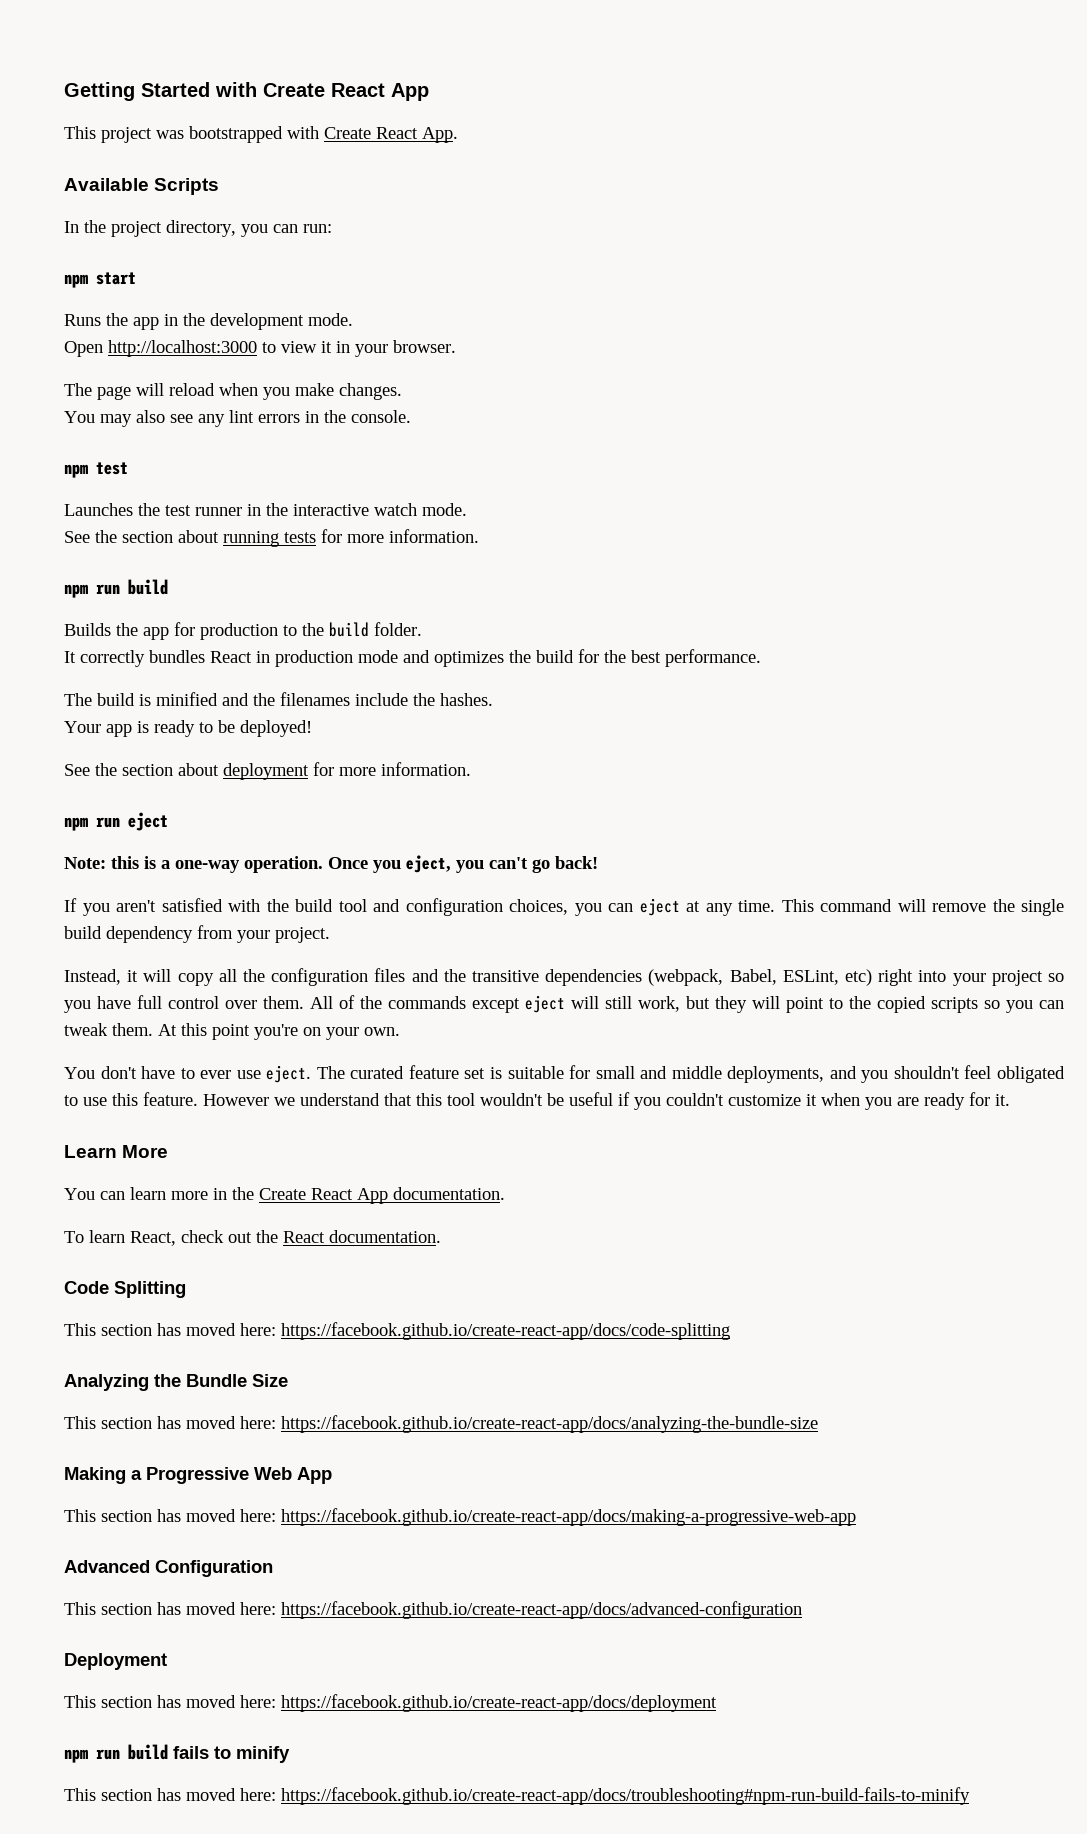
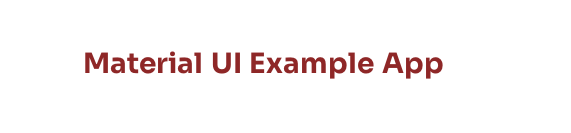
- Getting Started with Create React App
- This project was bootstrapped with Create React App.
- Available Scripts
- In the project directory, you can run:
- npm start
- Runs the app in the development mode.
- Open http://localhost:3000 to view it in your browser.
- The page will reload when you make changes.
- You may also see any lint errors in the console.
- npm test
- Launches the test runner in the interactive watch mode.
- See the section about running tests for more information.
- npm run build
- Builds the app for production to the build folder.
- It correctly bundles React in production mode and optimizes the build for the best performance.
- The build is minified and the filenames include the hashes.
- Your app is ready to be deployed!
- See the section about deployment for more information.
- npm run eject
- Note: this is a one-way operation. Once you eject, you can't go back!
- If you aren't satisfied with the build tool and configuration choices, you can eject at any time. This command will remove the single build dependency from your project.
- Instead, it will copy all the configuration files and the transitive dependencies (webpack, Babel, ESLint, etc) right into your project so you have full control over them. All of the commands except eject will still work, but they will point to the copied scripts so you can tweak them. At this point you're on your own.
- You don't have to ever use eject. The curated feature set is suitable for small and middle deployments, and you shouldn't feel obligated to use this feature. However we understand that this tool wouldn't be useful if you couldn't customize it when you are ready for it.
- Learn More
- You can learn more in the Create React App documentation.
- To learn React, check out the React documentation.
- Code Splitting
- This section has moved here: https://facebook.github.io/create-react-app/docs/code-splitting
- Analyzing the Bundle Size
- This section has moved here: https://facebook.github.io/create-react-app/docs/analyzing-the-bundle-size
- Making a Progressive Web App
- This section has moved here: https://facebook.github.io/create-react-app/docs/making-a-progressive-web-app
- Advanced Configuration
- This section has moved here: https://facebook.github.io/create-react-app/docs/advanced-configuration
- Deployment
- This section has moved here: https://facebook.github.io/create-react-app/docs/deployment
- npm run build fails to minify
- This section has moved here: https://facebook.github.io/create-react-app/docs/troubleshooting#npm-run-build-fails-to-minify
+ Material UI Example App

